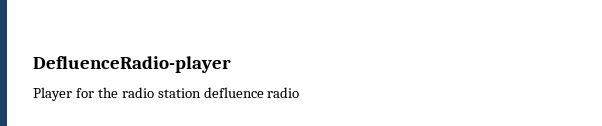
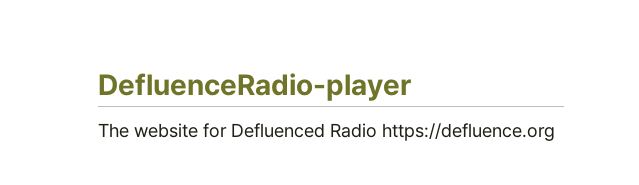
- Player for the radio station defluence radio
+ The website for Defluenced Radio https://defluence.org

